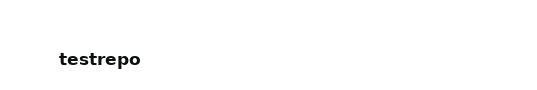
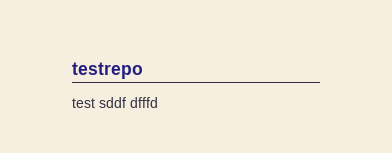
+ test sddf dfffd

